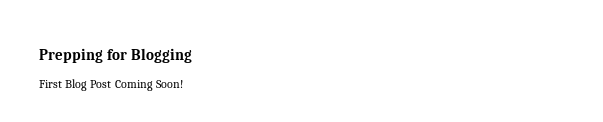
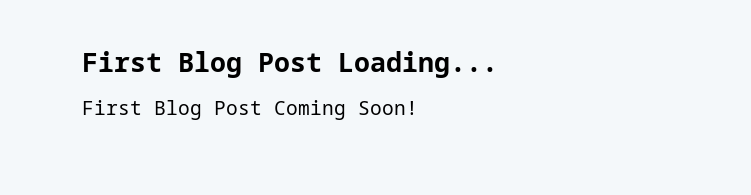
- Prepping for Blogging
+ First Blog Post Loading...

